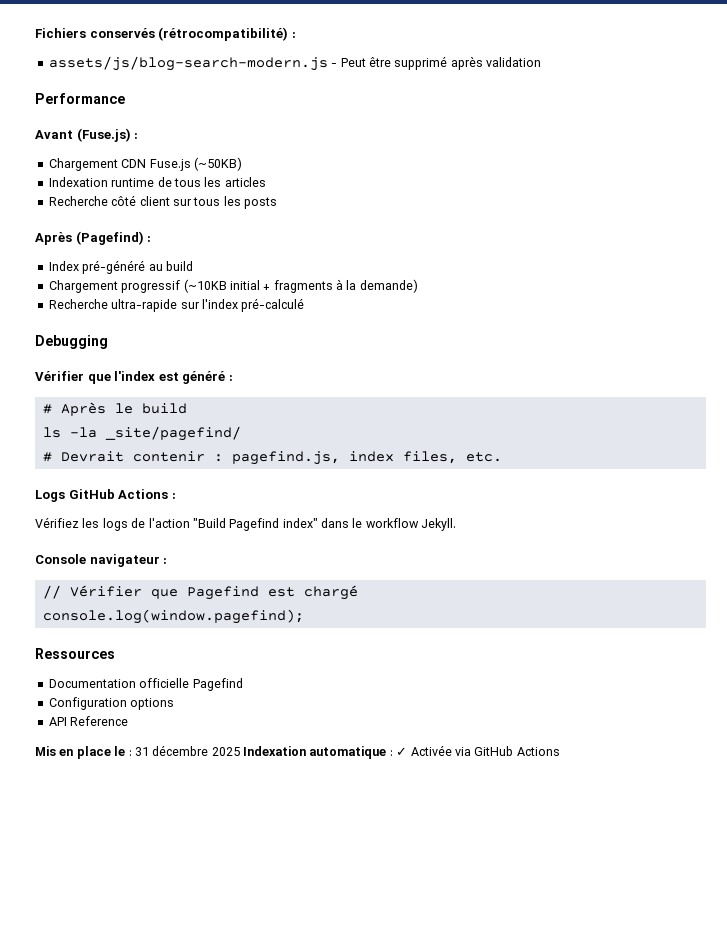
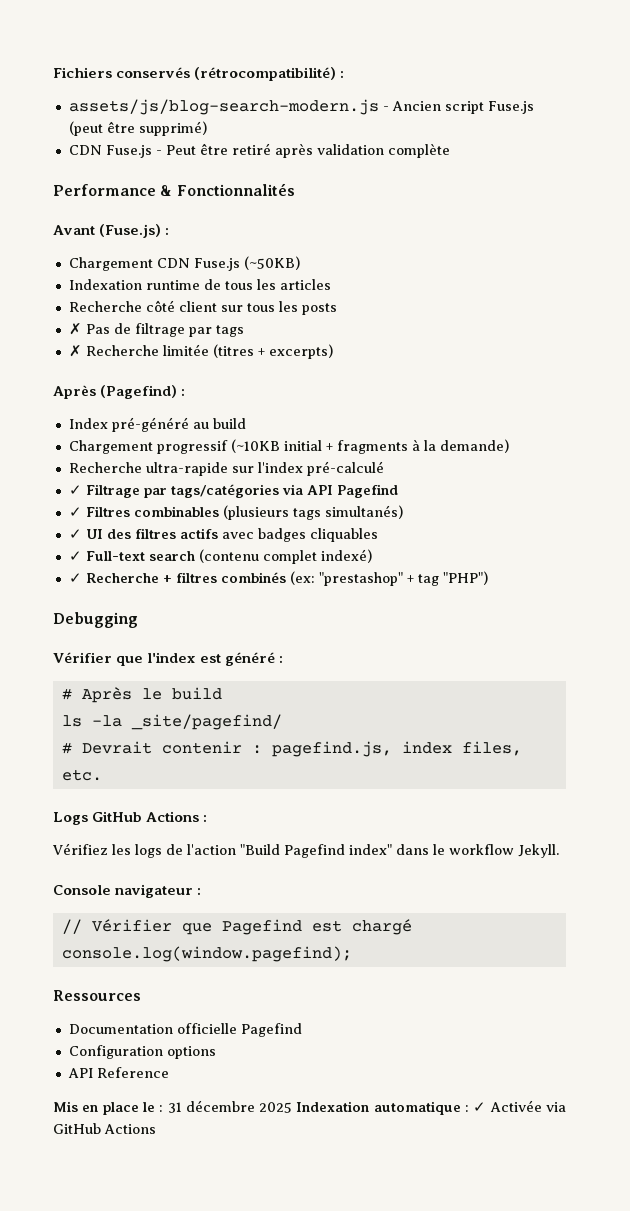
- assets/js/blog-search-modern.js - Peut être supprimé après validation
+ assets/js/blog-search-modern.js - Ancien script Fuse.js (peut être supprimé)
+ CDN Fuse.js - Peut être retiré après validation complète
- Performance
+ Performance & Fonctionnalités
+ ✗ Pas de filtrage par tags
+ ✗ Recherche limitée (titres + excerpts)
+ ✓ Filtrage par tags/catégories via API Pagefind
+ ✓ Filtres combinables (plusieurs tags simultanés)
+ ✓ UI des filtres actifs avec badges cliquables
+ ✓ Full-text search (contenu complet indexé)
+ ✓ Recherche + filtres combinés (ex: "prestashop" + tag "PHP")

